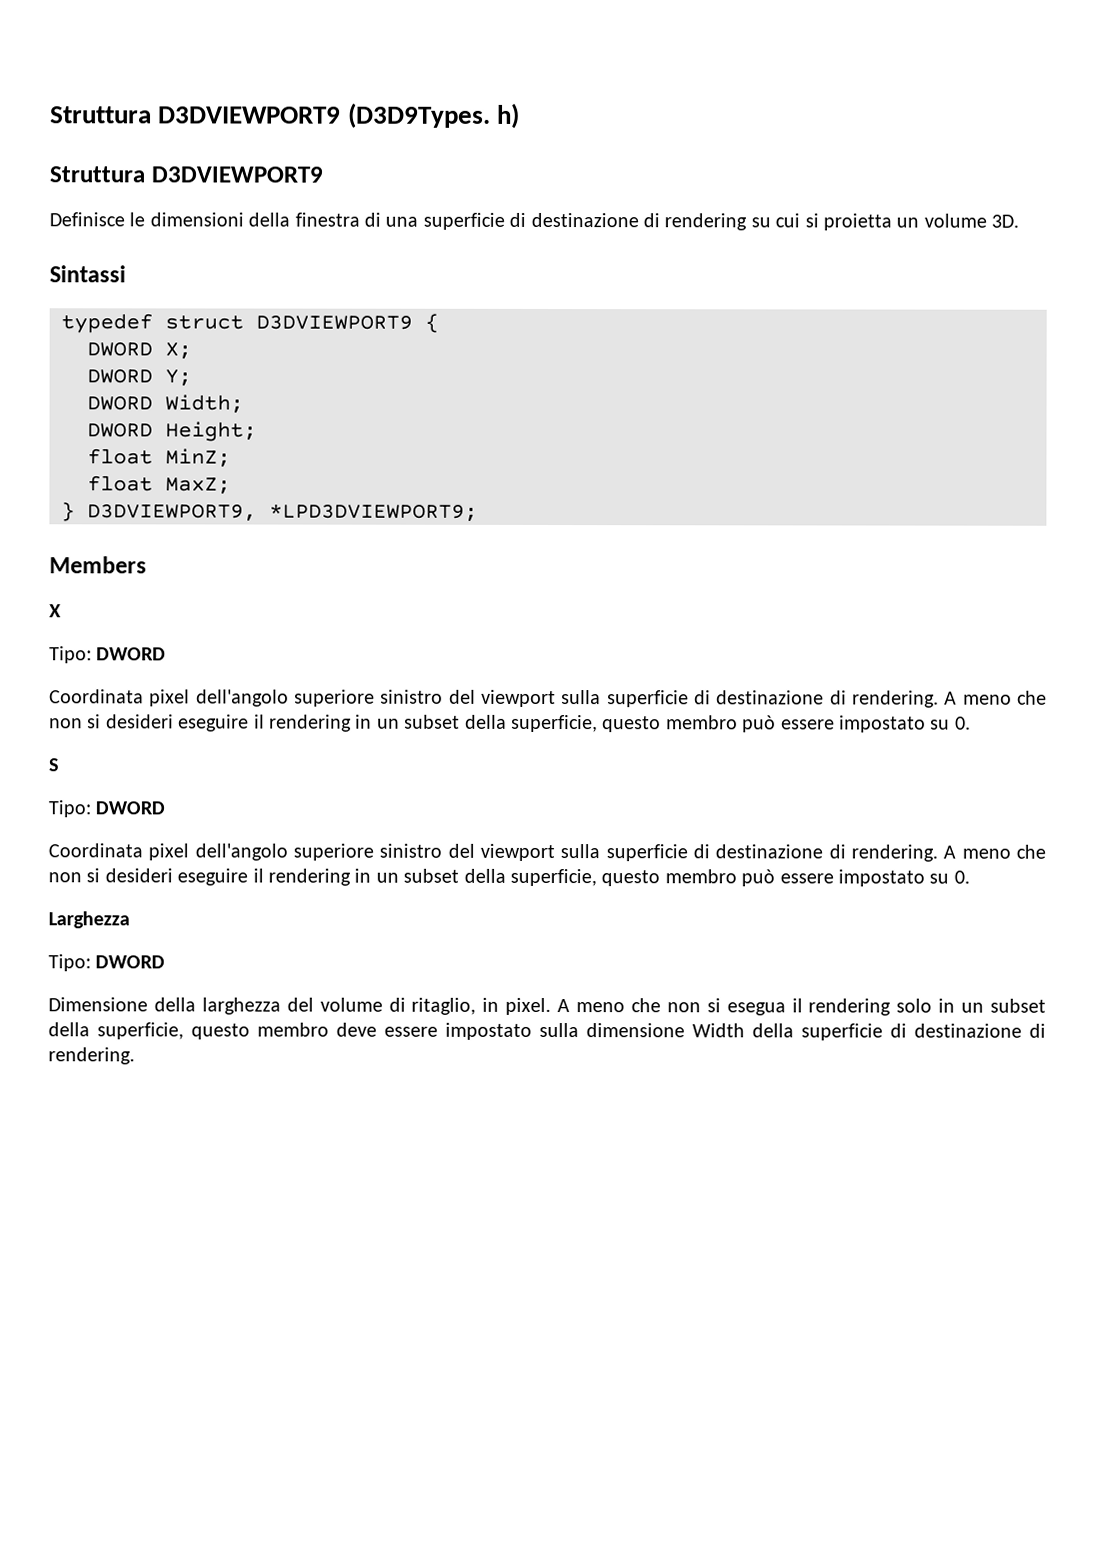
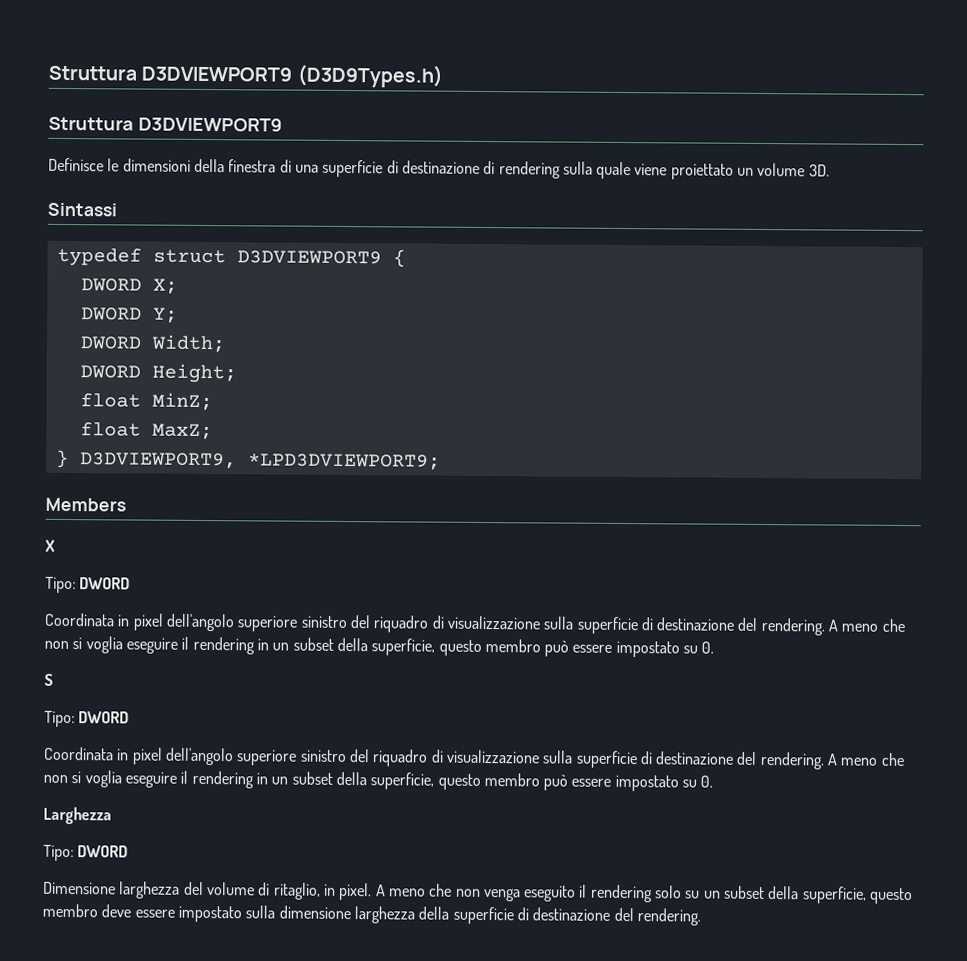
- Struttura D3DVIEWPORT9 (D3D9Types. h)
+ Struttura D3DVIEWPORT9 (D3D9Types.h)
- Definisce le dimensioni della finestra di una superficie di destinazione di rendering su cui si proietta un volume 3D.
+ Definisce le dimensioni della finestra di una superficie di destinazione di rendering sulla quale viene proiettato un volume 3D.
  X
  Tipo: DWORD
- Coordinata pixel dell'angolo superiore sinistro del viewport sulla superficie di destinazione di rendering. A meno che non si desideri eseguire il rendering in un subset della superficie, questo membro può essere impostato su 0.
+ Coordinata in pixel dell'angolo superiore sinistro del riquadro di visualizzazione sulla superficie di destinazione del rendering. A meno che non si voglia eseguire il rendering in un subset della superficie, questo membro può essere impostato su 0.
  S
  Tipo: DWORD
- Coordinata pixel dell'angolo superiore sinistro del viewport sulla superficie di destinazione di rendering. A meno che non si desideri eseguire il rendering in un subset della superficie, questo membro può essere impostato su 0.
+ Coordinata in pixel dell'angolo superiore sinistro del riquadro di visualizzazione sulla superficie di destinazione del rendering. A meno che non si voglia eseguire il rendering in un subset della superficie, questo membro può essere impostato su 0.
- Dimensione della larghezza del volume di ritaglio, in pixel.
+ Dimensione larghezza del volume di ritaglio, in pixel.
- A meno che non si esegua il rendering solo in un subset della superficie, questo membro deve essere impostato sulla dimensione Width della superficie di destinazione di rendering.
+ A meno che non venga eseguito il rendering solo su un subset della superficie, questo membro deve essere impostato sulla dimensione larghezza della superficie di destinazione del rendering.

